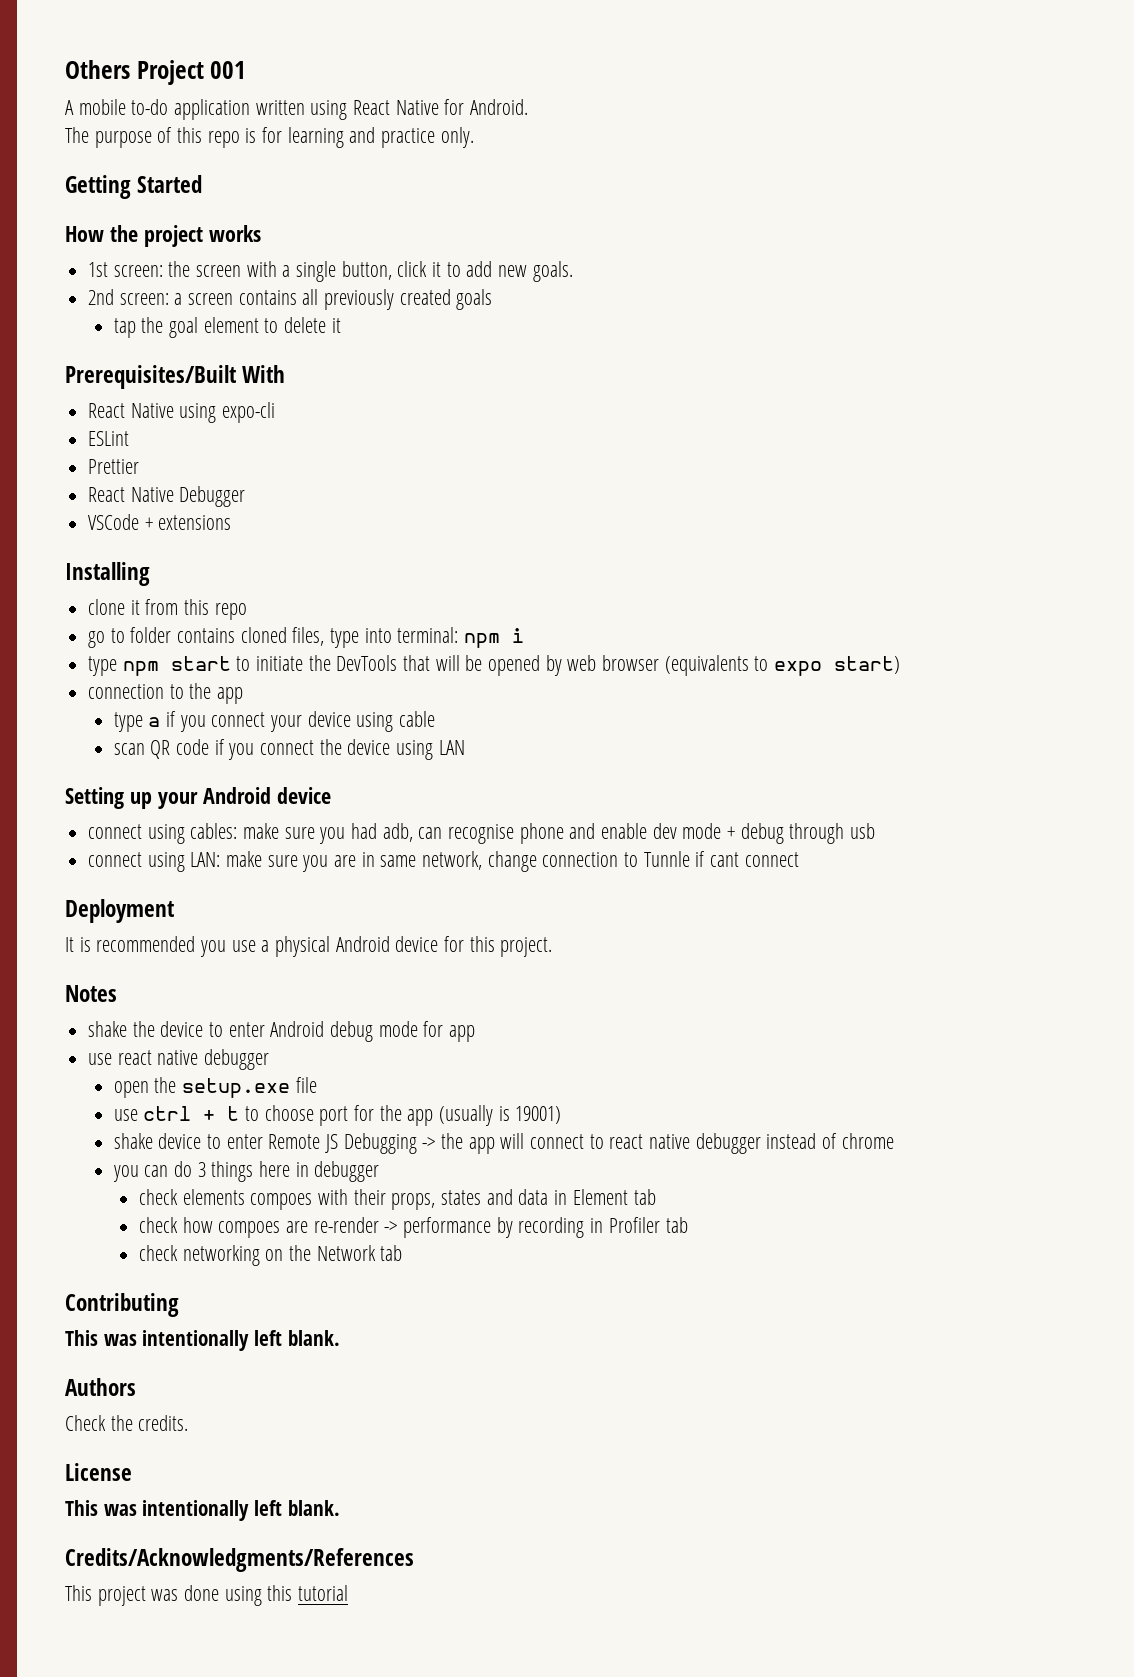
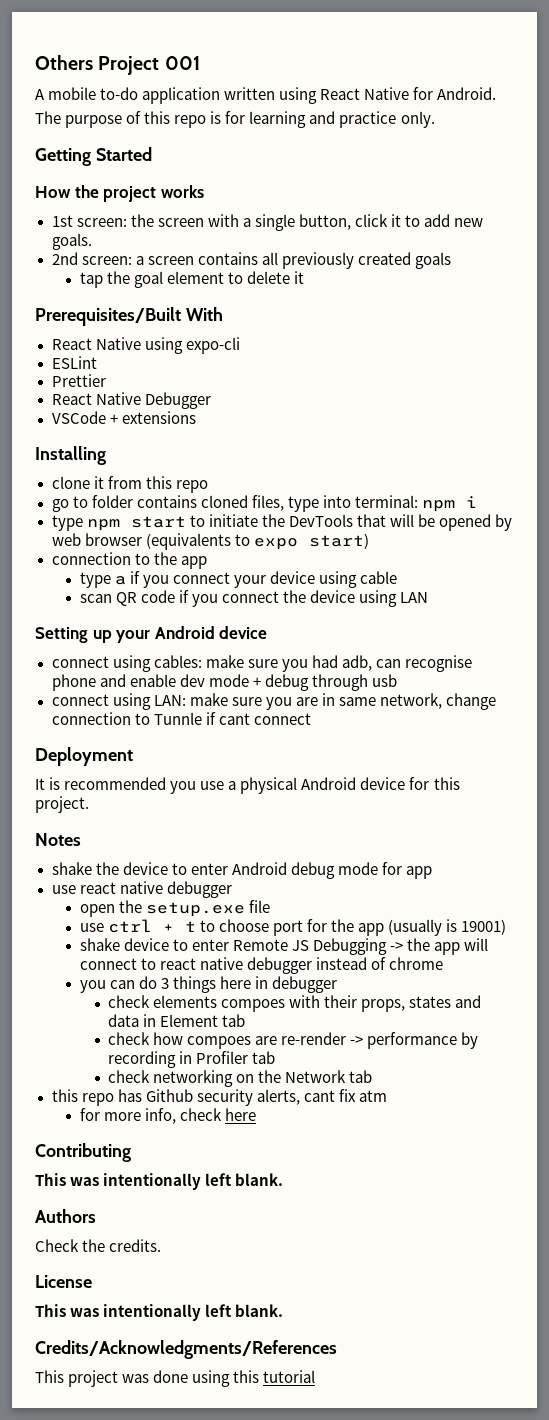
+ this repo has Github security alerts, cant fix atm
+ for more info, check here

